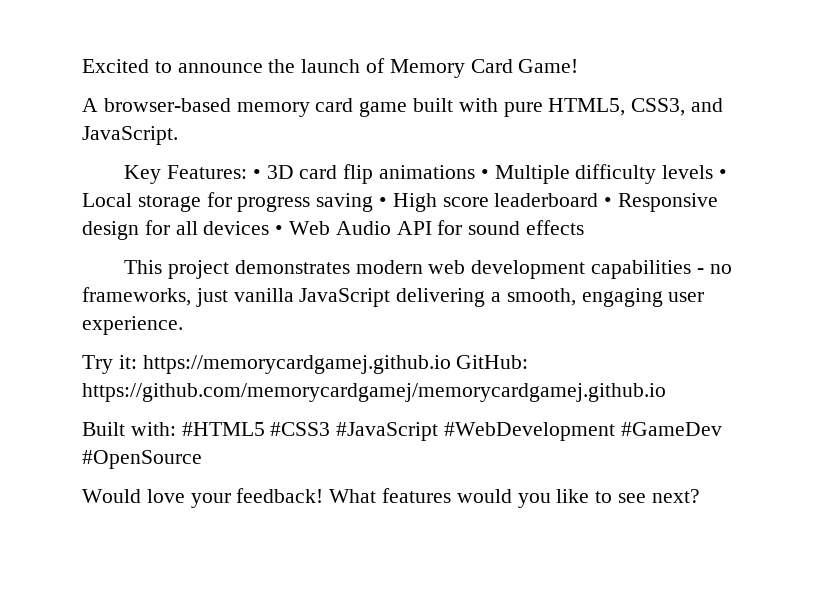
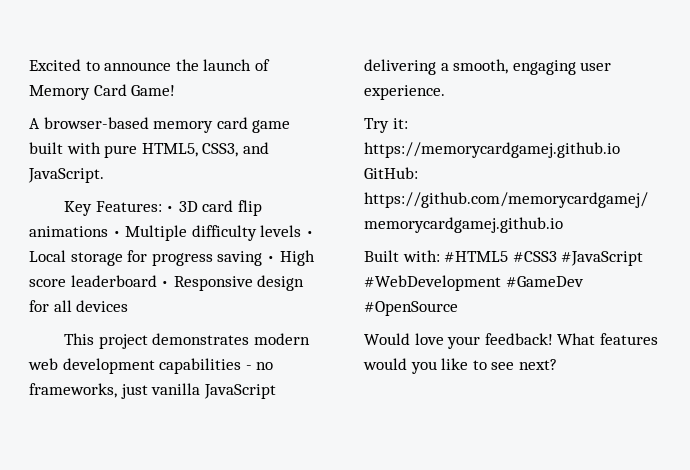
- Key Features: • 3D card flip animations • Multiple difficulty levels • Local storage for progress saving • High score leaderboard • Responsive design for all devices • Web Audio API for sound effects
+ Key Features: • 3D card flip animations • Multiple difficulty levels • Local storage for progress saving • High score leaderboard • Responsive design for all devices

